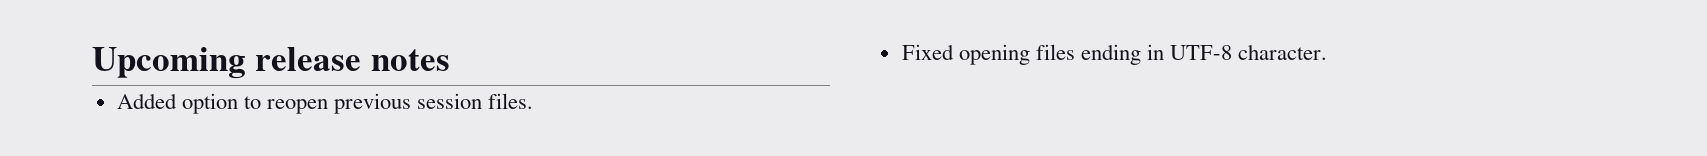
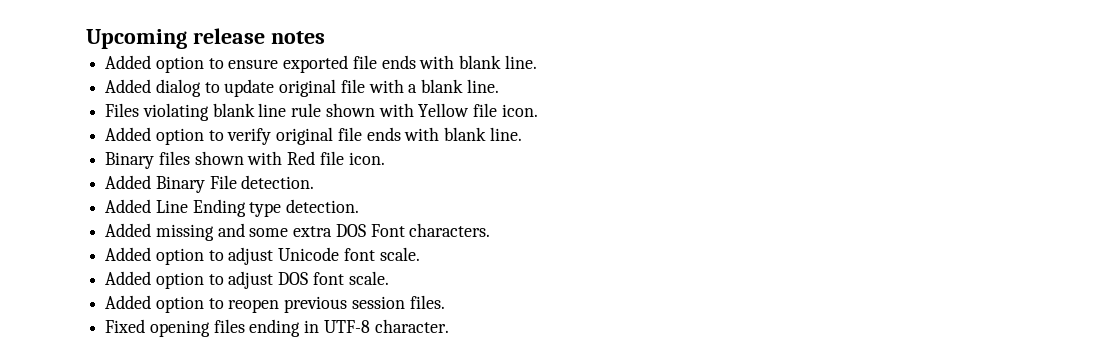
+ Added option to ensure exported file ends with blank line.
+ Added dialog to update original file with a blank line.
+ Files violating blank line rule shown with Yellow file icon.
+ Added option to verify original file ends with blank line.
+ Binary files shown with Red file icon.
+ Added Binary File detection.
+ Added Line Ending type detection.
+ Added missing and some extra DOS Font characters.
+ Added option to adjust Unicode font scale.
+ Added option to adjust DOS font scale.

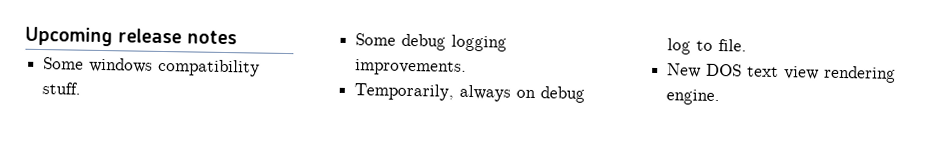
- Added option to ensure exported file ends with blank line.
- Added dialog to update original file with a blank line.
- Files violating blank line rule shown with Yellow file icon.
- Added option to verify original file ends with blank line.
- Binary files shown with Red file icon.
- Added Binary File detection.
- Added Line Ending type detection.
- Added missing and some extra DOS Font characters.
- Added option to adjust Unicode font scale.
- Added option to adjust DOS font scale.
- Added option to reopen previous session files.
- Fixed opening files ending in UTF-8 character.
+ Some windows compatibility stuff.
+ Some debug logging improvements.
+ Temporarily, always on debug log to file.
+ New DOS text view rendering engine.

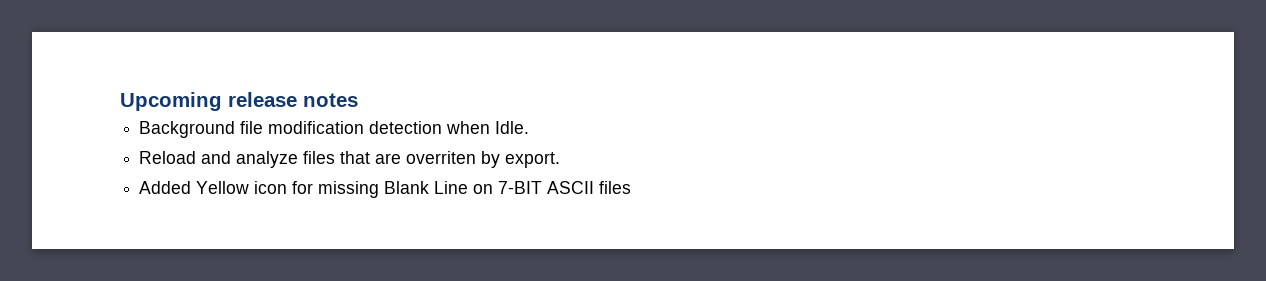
- Some windows compatibility stuff.
- Some debug logging improvements.
- Temporarily, always on debug log to file.
- New DOS text view rendering engine.
+ Background file modification detection when Idle.
+ Reload and analyze files that are overriten by export.
+ Added Yellow icon for missing Blank Line on 7-BIT ASCII files

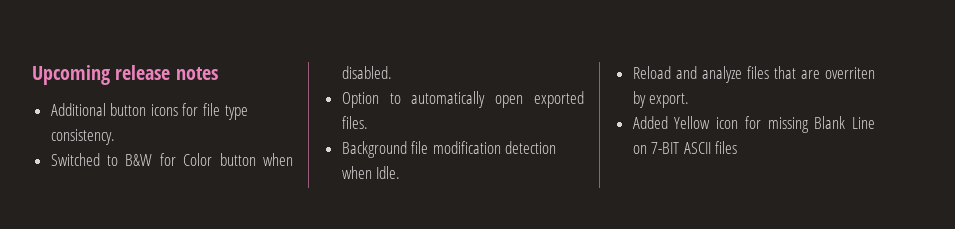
+ Additional button icons for file type consistency.
+ Switched to B&W for Color button when disabled.
+ Option to automatically open exported files.

